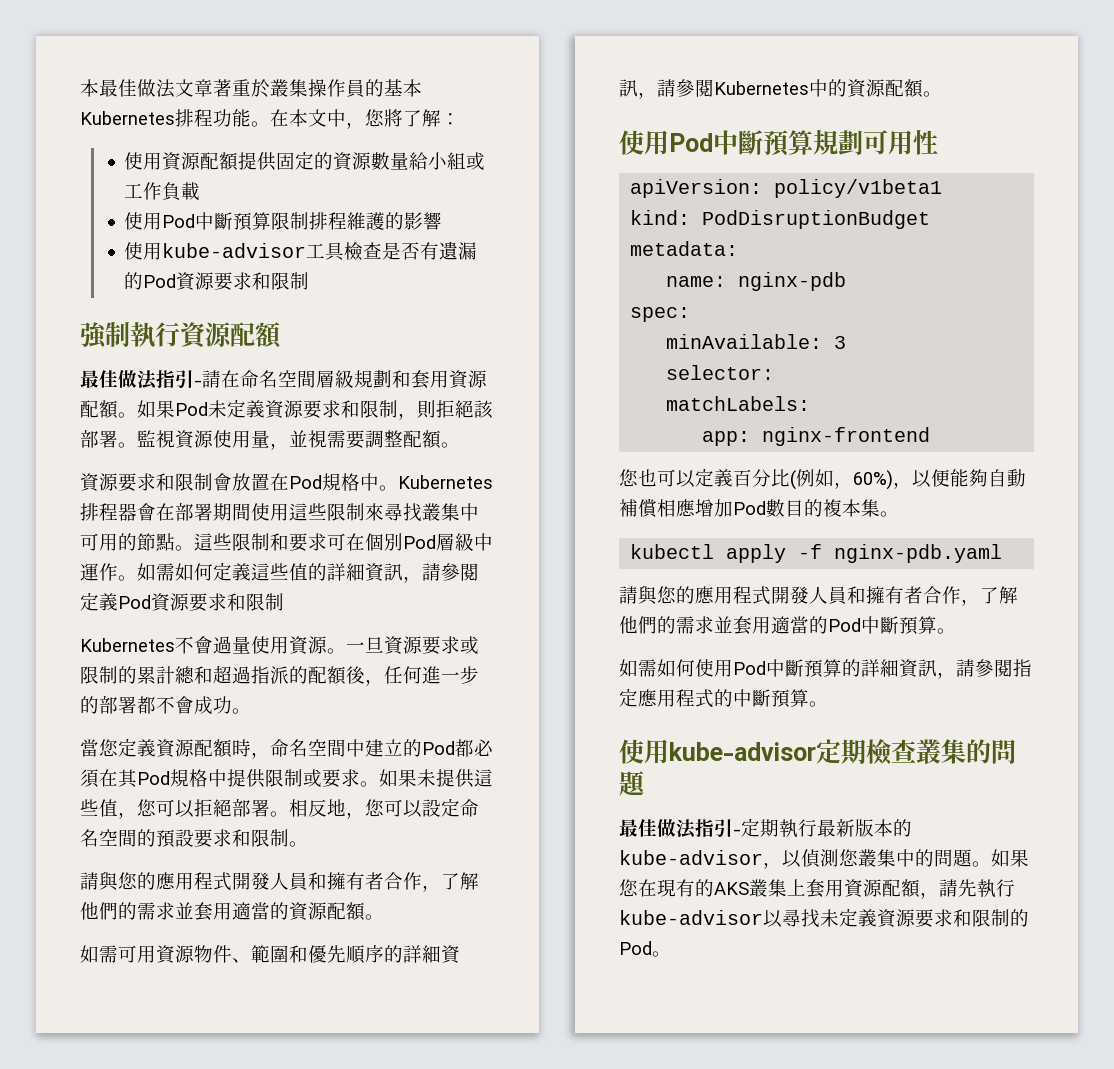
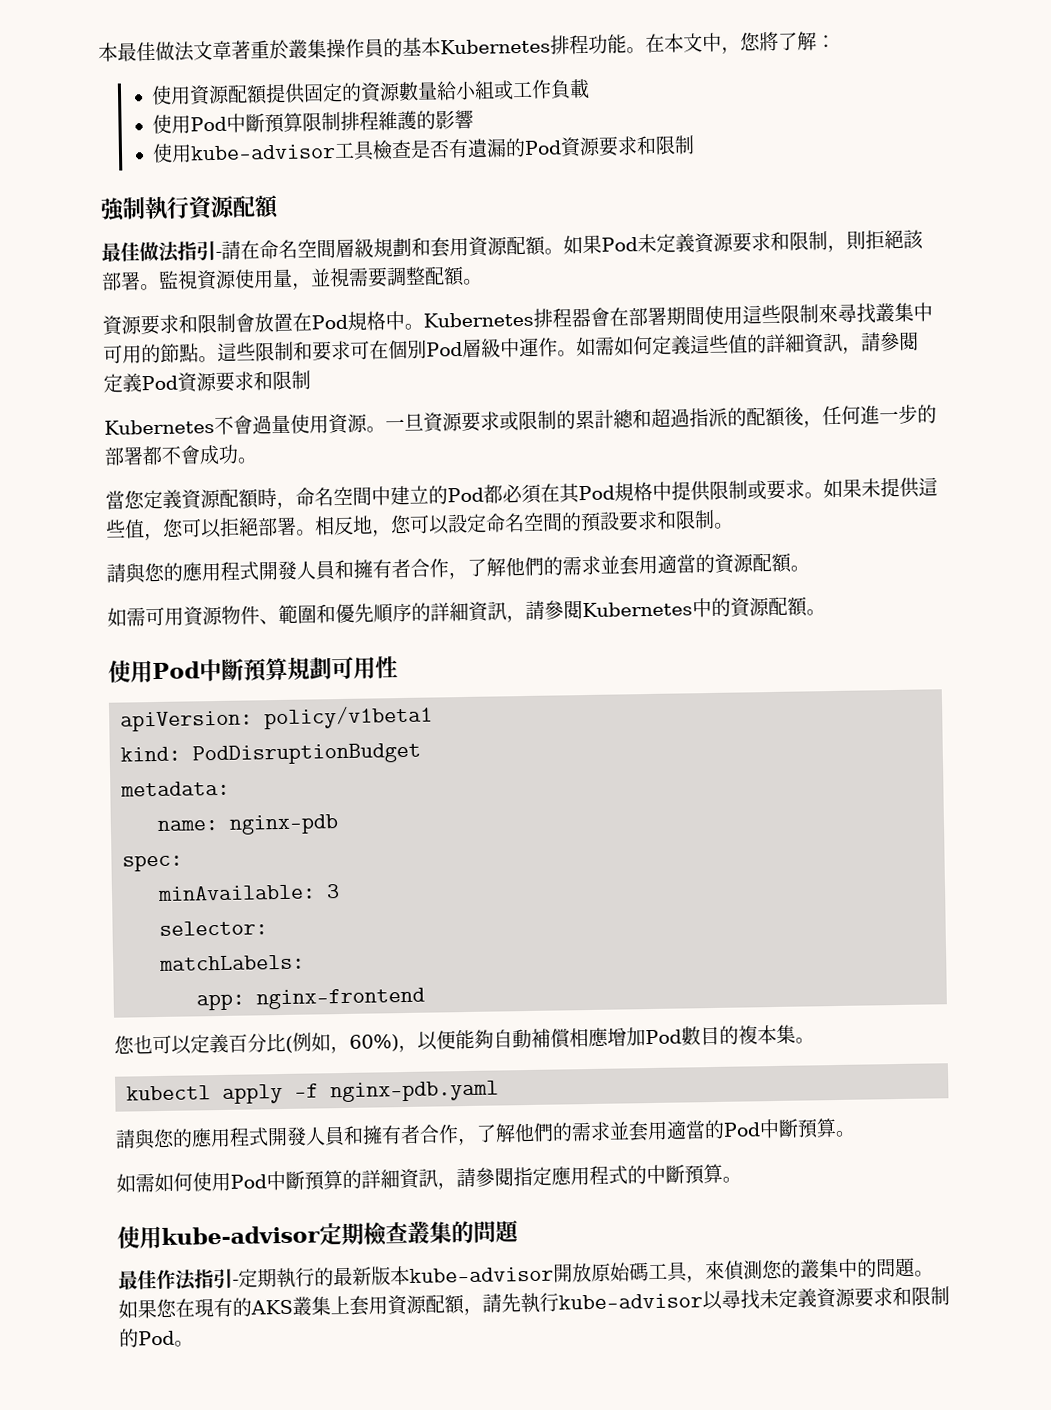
- 最佳做法指引-定期執行最新版本的kube-advisor，以偵測您叢集中的問題。
+ 最佳作法指引-定期執行的最新版本kube-advisor開放原始碼工具，來偵測您的叢集中的問題。

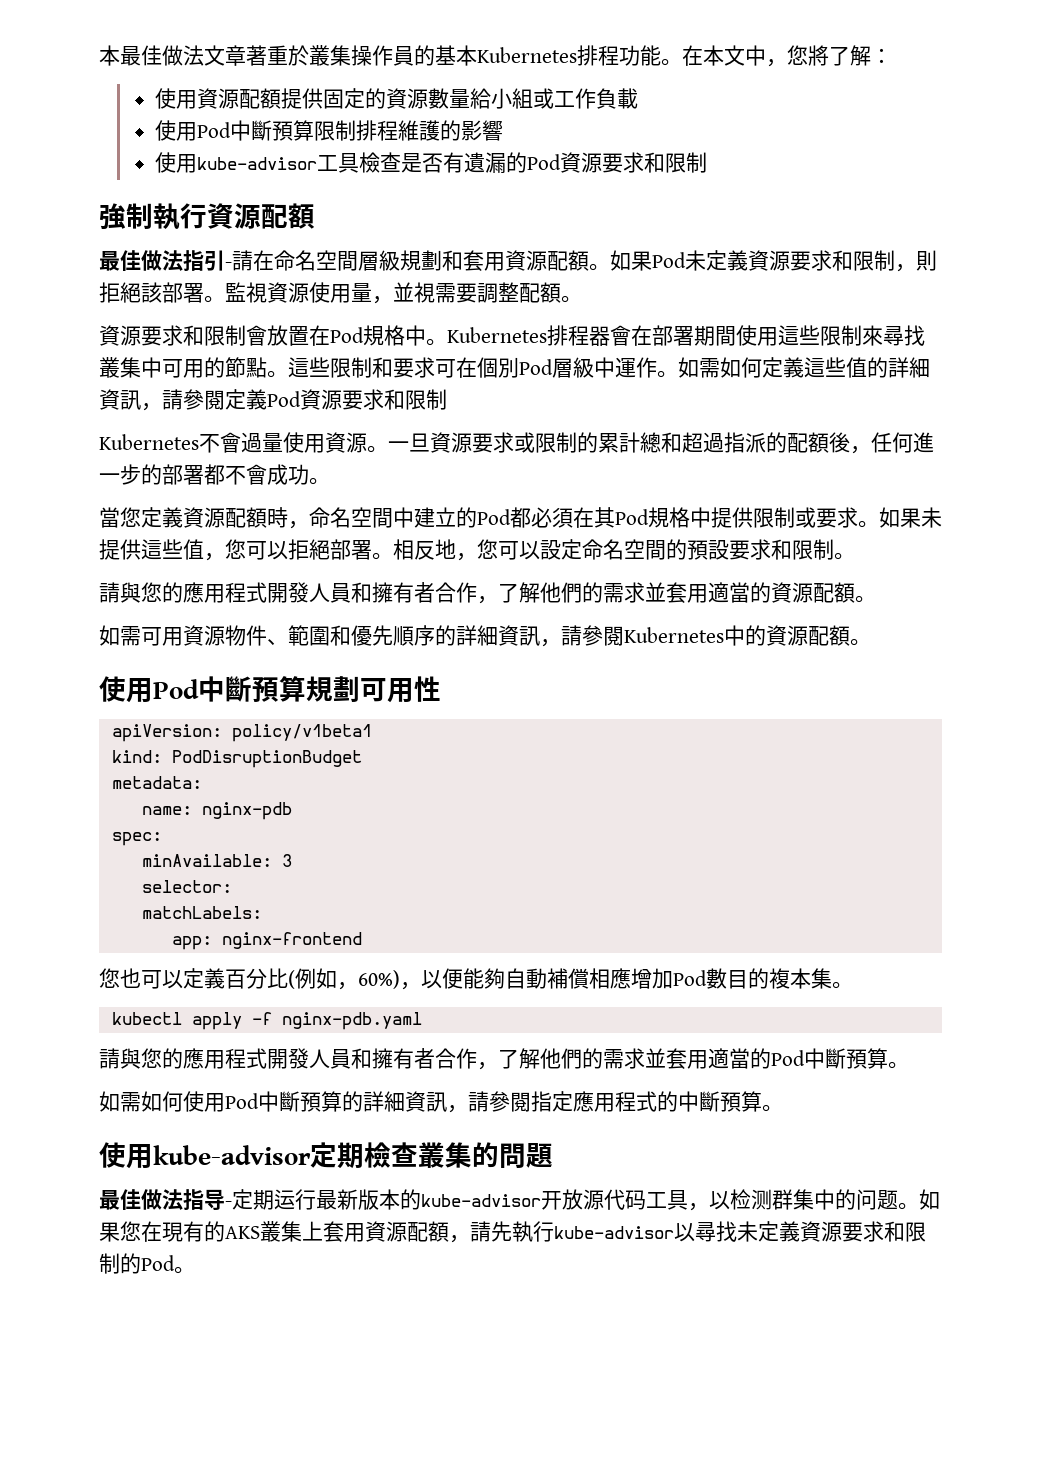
- 最佳作法指引-定期執行的最新版本kube-advisor開放原始碼工具，來偵測您的叢集中的問題。
+ 最佳做法指导-定期运行最新版本的kube-advisor开放源代码工具，以检测群集中的问题。

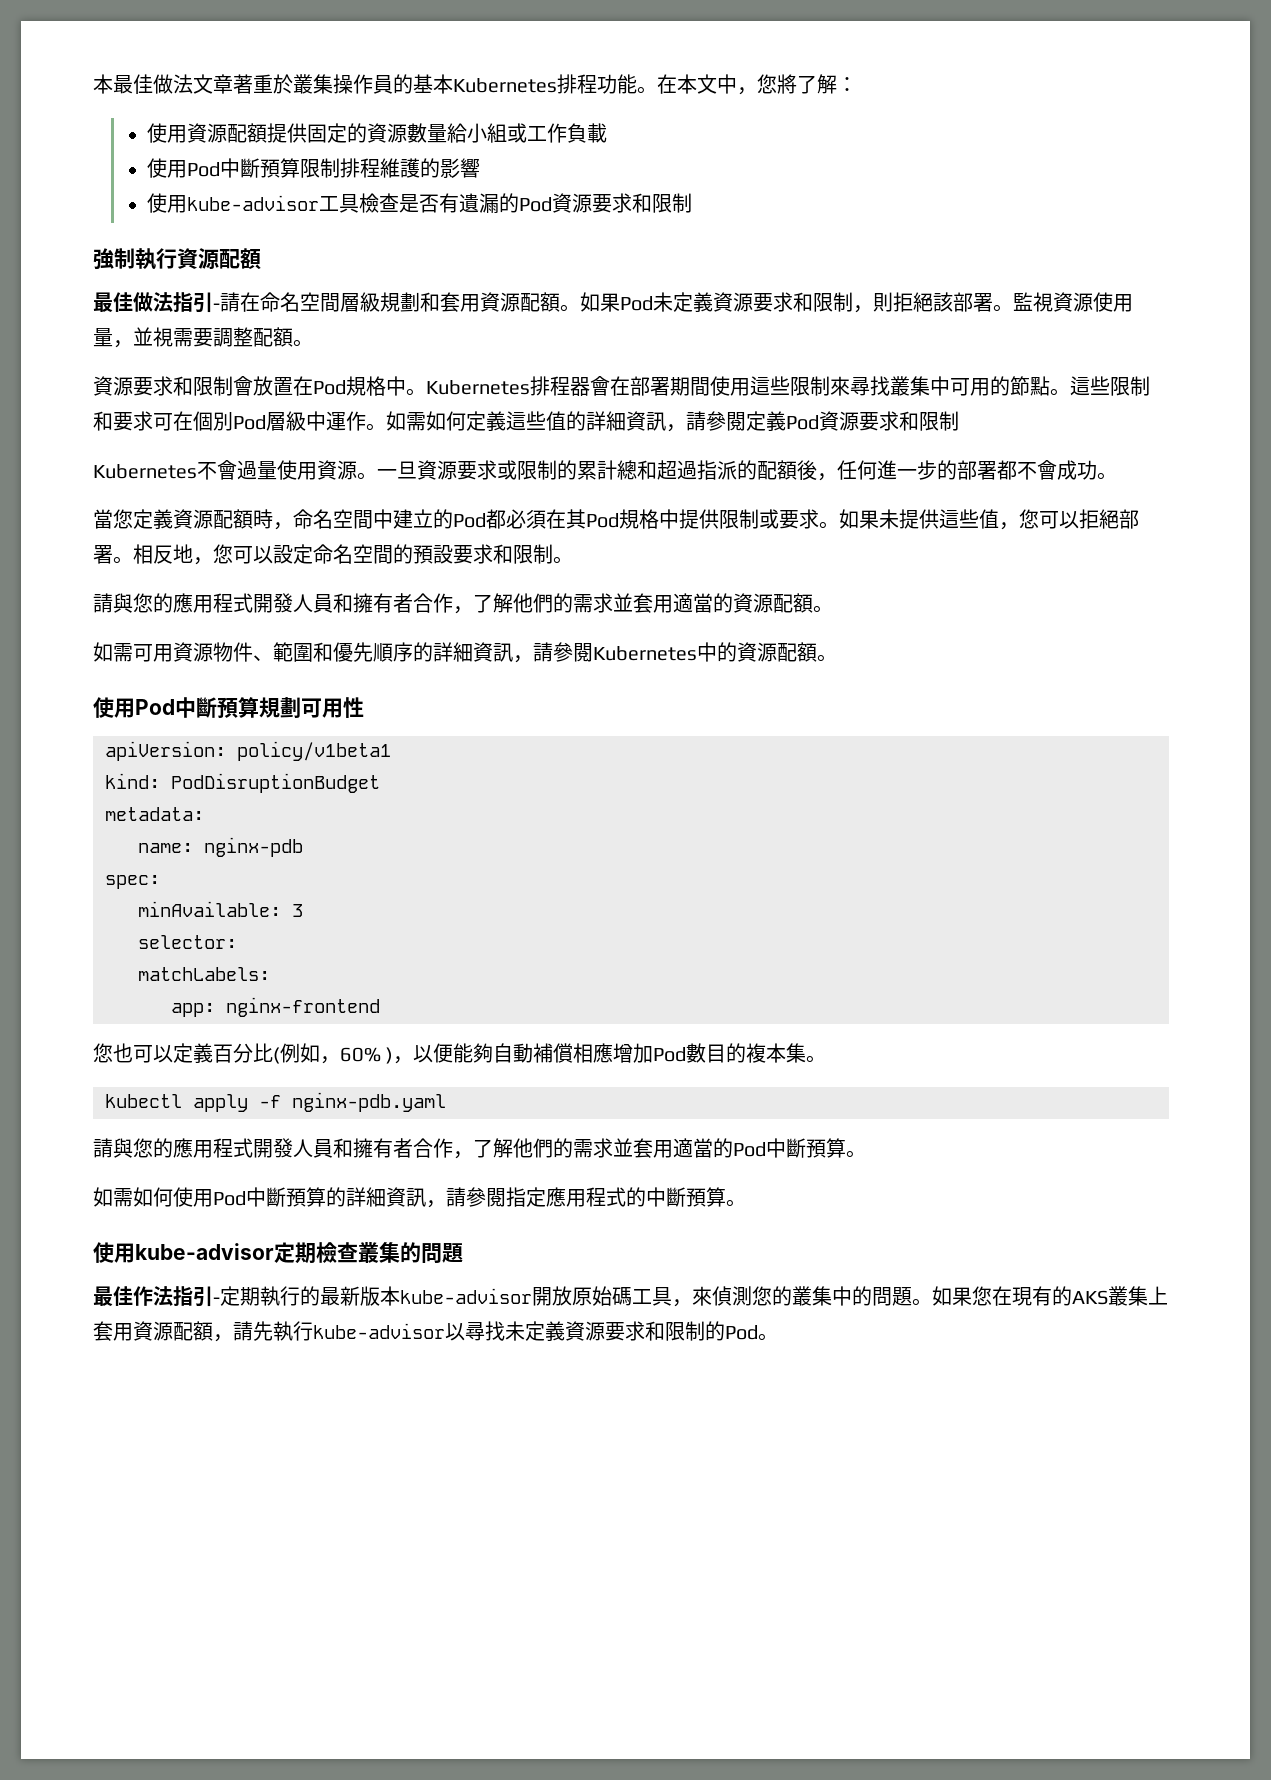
- 您也可以定義百分比(例如，60%)，以便能夠自動補償相應增加Pod數目的複本集。
+ 您也可以定義百分比(例如，60% )，以便能夠自動補償相應增加Pod數目的複本集。
- 最佳做法指导-定期运行最新版本的kube-advisor开放源代码工具，以检测群集中的问题。
+ 最佳作法指引-定期執行的最新版本kube-advisor開放原始碼工具，來偵測您的叢集中的問題。

